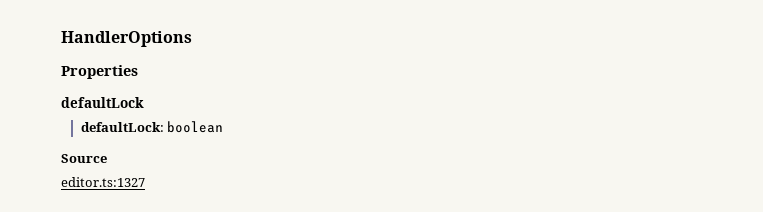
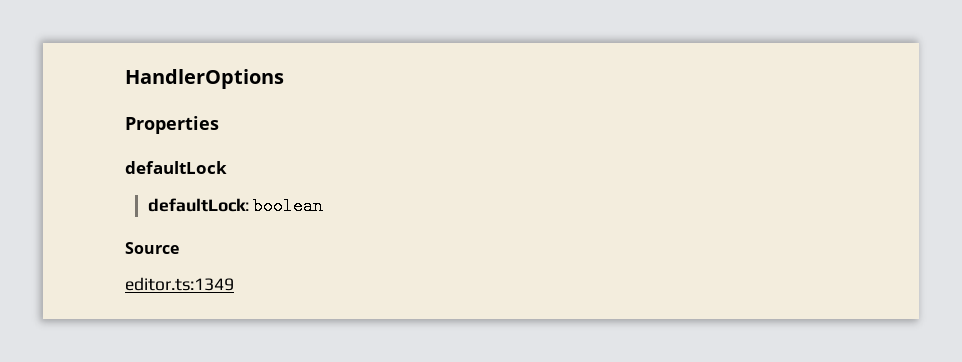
- editor.ts:1327
+ editor.ts:1349

